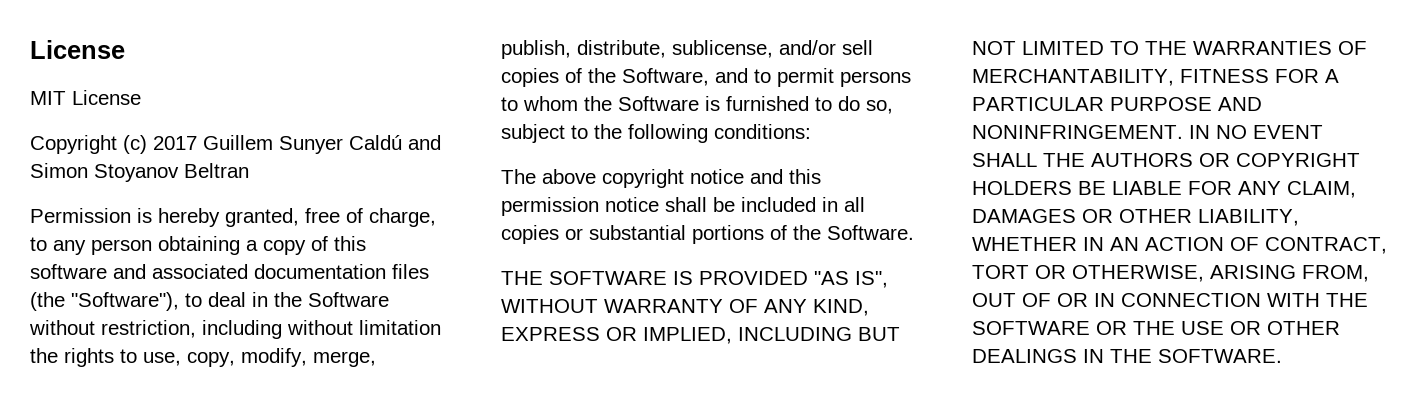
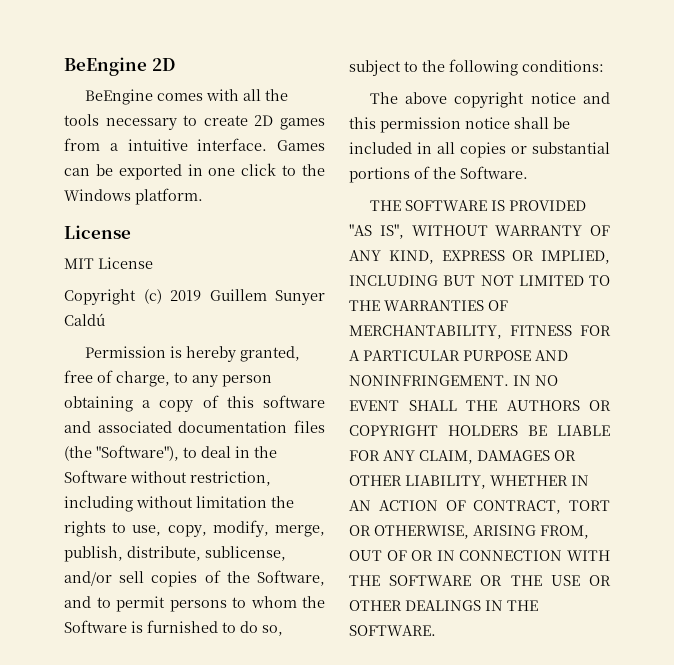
+ BeEngine 2D
+ BeEngine comes with all the tools necessary to create 2D games from a intuitive interface. Games can be exported in one click to the Windows platform.
- Copyright (c) 2017 Guillem Sunyer Caldú and Simon Stoyanov Beltran
+ Copyright (c) 2019 Guillem Sunyer Caldú

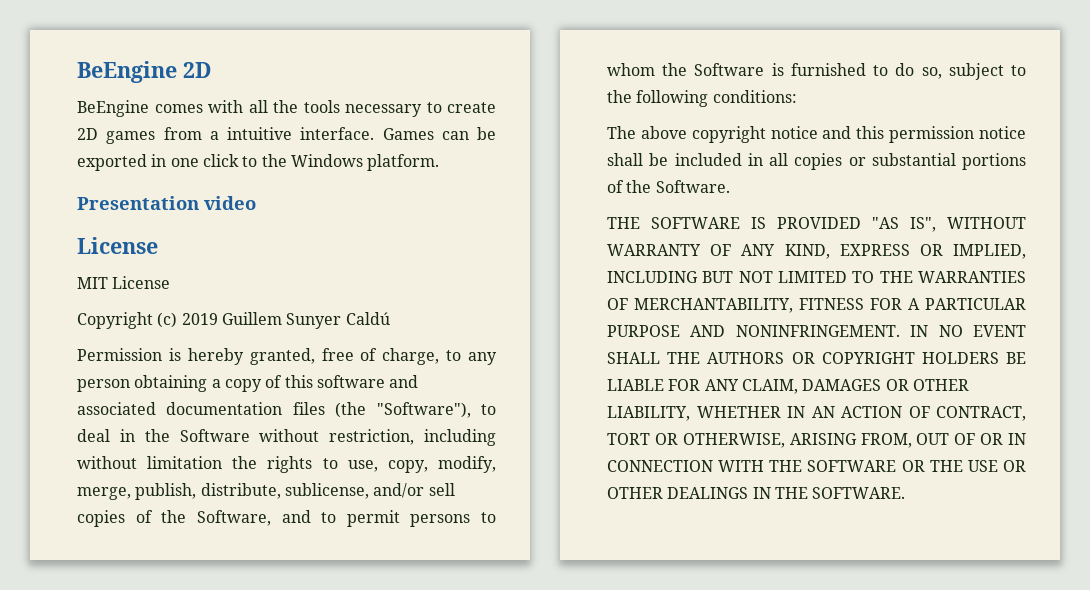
+ Presentation video

